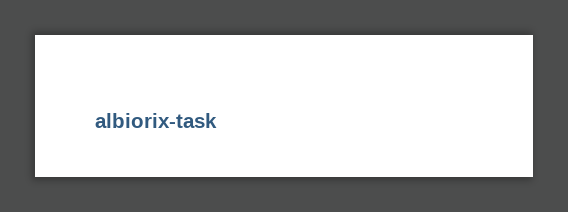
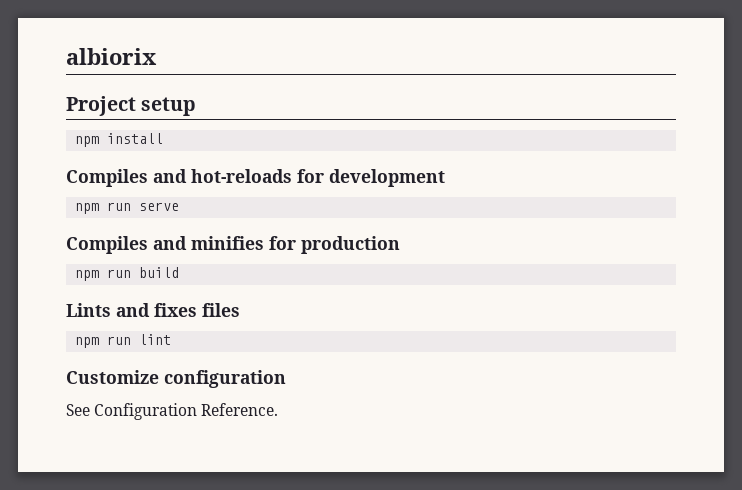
- albiorix-task
+ albiorix
+ Project setup
+ npm install
+ Compiles and hot-reloads for development
+ npm run serve
+ Compiles and minifies for production
+ npm run build
+ Lints and fixes files
+ npm run lint
+ Customize configuration
+ See Configuration Reference.

